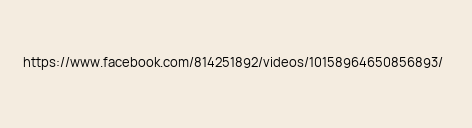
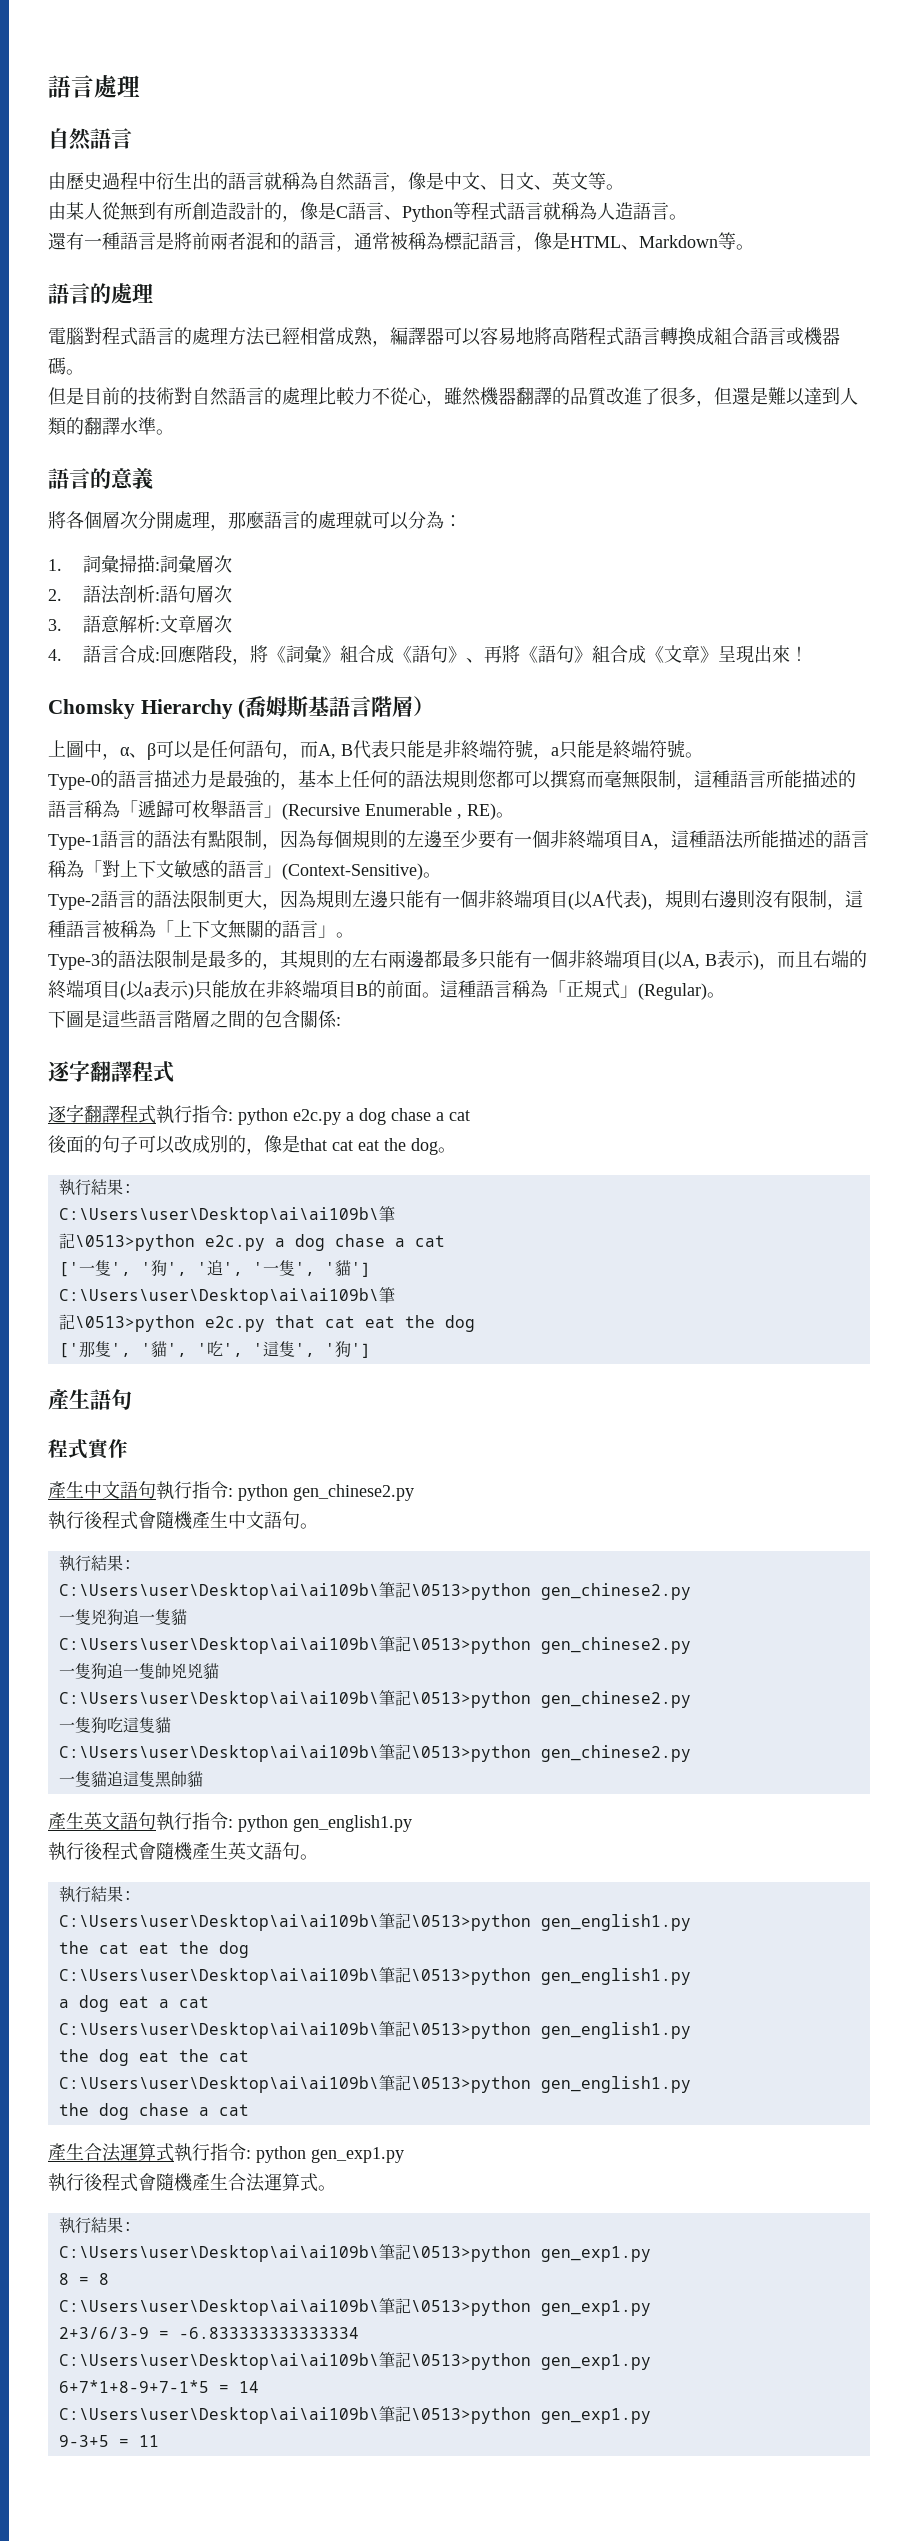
- https://www.facebook.com/814251892/videos/10158964650856893/
+ 語言處理
+ 自然語言
+ 由歷史過程中衍生出的語言就稱為自然語言，像是中文、日文、英文等。
+ 由某人從無到有所創造設計的，像是C語言、Python等程式語言就稱為人造語言。
+ 還有一種語言是將前兩者混和的語言，通常被稱為標記語言，像是HTML、Markdown等。
+ 語言的處理
+ 電腦對程式語言的處理方法已經相當成熟，編譯器可以容易地將高階程式語言轉換成組合語言或機器碼。
+ 但是目前的技術對自然語言的處理比較力不從心，雖然機器翻譯的品質改進了很多，但還是難以達到人類的翻譯水準。
+ 語言的意義
+ 將各個層次分開處理，那麼語言的處理就可以分為：
+ 1.詞彙掃描:詞彙層次
+ 2.語法剖析:語句層次
+ 3.語意解析:文章層次
+ 4.語言合成:回應階段，將《詞彙》組合成《語句》、再將《語句》組合成《文章》呈現出來！
+ Chomsky Hierarchy (喬姆斯基語言階層）
+ 上圖中，α、β可以是任何語句，而A, B代表只能是非終端符號，a只能是終端符號。
+ Type-0的語言描述力是最強的，基本上任何的語法規則您都可以撰寫而毫無限制，這種語言所能描述的語言稱為「遞歸可枚舉語言」(Recursive Enumerable , RE)。
+ Type-1語言的語法有點限制，因為每個規則的左邊至少要有一個非終端項目A，這種語法所能描述的語言稱為「對上下文敏感的語言」(Context-Sensitive)。
+ Type-2語言的語法限制更大，因為規則左邊只能有一個非終端項目(以A代表)，規則右邊則沒有限制，這種語言被稱為「上下文無關的語言」。
+ Type-3的語法限制是最多的，其規則的左右兩邊都最多只能有一個非終端項目(以A, B表示)，而且右端的終端項目(以a表示)只能放在非終端項目B的前面。這種語言稱為「正規式」(Regular)。
+ 下圖是這些語言階層之間的包含關係:
+ 逐字翻譯程式
+ 逐字翻譯程式執行指令: python e2c.py a dog chase a cat
+ 後面的句子可以改成別的，像是that cat eat the dog。
+ 執行結果:
+ C:\Users\user\Desktop\ai\ai109b\筆
+ 記\0513>python e2c.py a dog chase a cat
+ ['一隻', '狗', '追', '一隻', '貓']
+ C:\Users\user\Desktop\ai\ai109b\筆
+ 記\0513>python e2c.py that cat eat the dog
+ ['那隻', '貓', '吃', '這隻', '狗']
+ 產生語句
+ 程式實作
+ 產生中文語句執行指令: python gen_chinese2.py
+ 執行後程式會隨機產生中文語句。
+ 執行結果:
+ C:\Users\user\Desktop\ai\ai109b\筆記\0513>python gen_chinese2.py
+ 一隻兇狗追一隻貓
+ C:\Users\user\Desktop\ai\ai109b\筆記\0513>python gen_chinese2.py
+ 一隻狗追一隻帥兇兇貓
+ C:\Users\user\Desktop\ai\ai109b\筆記\0513>python gen_chinese2.py
+ 一隻狗吃這隻貓
+ C:\Users\user\Desktop\ai\ai109b\筆記\0513>python gen_chinese2.py
+ 一隻貓追這隻黑帥貓
+ 產生英文語句執行指令: python gen_english1.py
+ 執行後程式會隨機產生英文語句。
+ 執行結果:
+ C:\Users\user\Desktop\ai\ai109b\筆記\0513>python gen_english1.py
+ the cat eat the dog
+ C:\Users\user\Desktop\ai\ai109b\筆記\0513>python gen_english1.py
+ a dog eat a cat
+ C:\Users\user\Desktop\ai\ai109b\筆記\0513>python gen_english1.py
+ the dog eat the cat
+ C:\Users\user\Desktop\ai\ai109b\筆記\0513>python gen_english1.py
+ the dog chase a cat
+ 產生合法運算式執行指令: python gen_exp1.py
+ 執行後程式會隨機產生合法運算式。
+ 執行結果:
+ C:\Users\user\Desktop\ai\ai109b\筆記\0513>python gen_exp1.py
+ 8 = 8
+ C:\Users\user\Desktop\ai\ai109b\筆記\0513>python gen_exp1.py
+ 2+3/6/3-9 = -6.833333333333334
+ C:\Users\user\Desktop\ai\ai109b\筆記\0513>python gen_exp1.py
+ 6+7*1+8-9+7-1*5 = 14
+ C:\Users\user\Desktop\ai\ai109b\筆記\0513>python gen_exp1.py
+ 9-3+5 = 11

